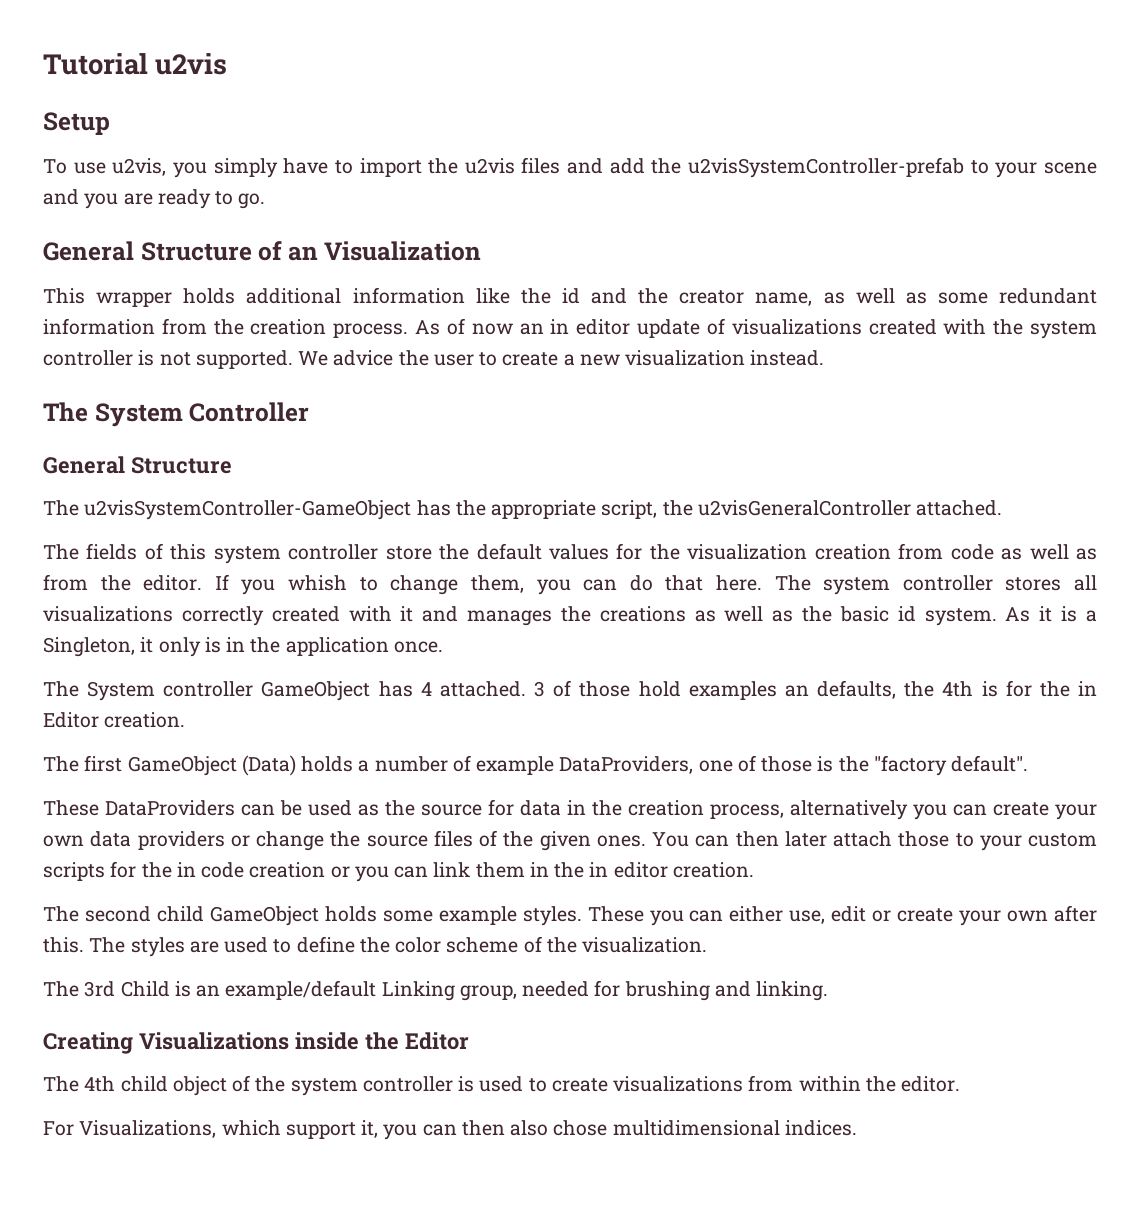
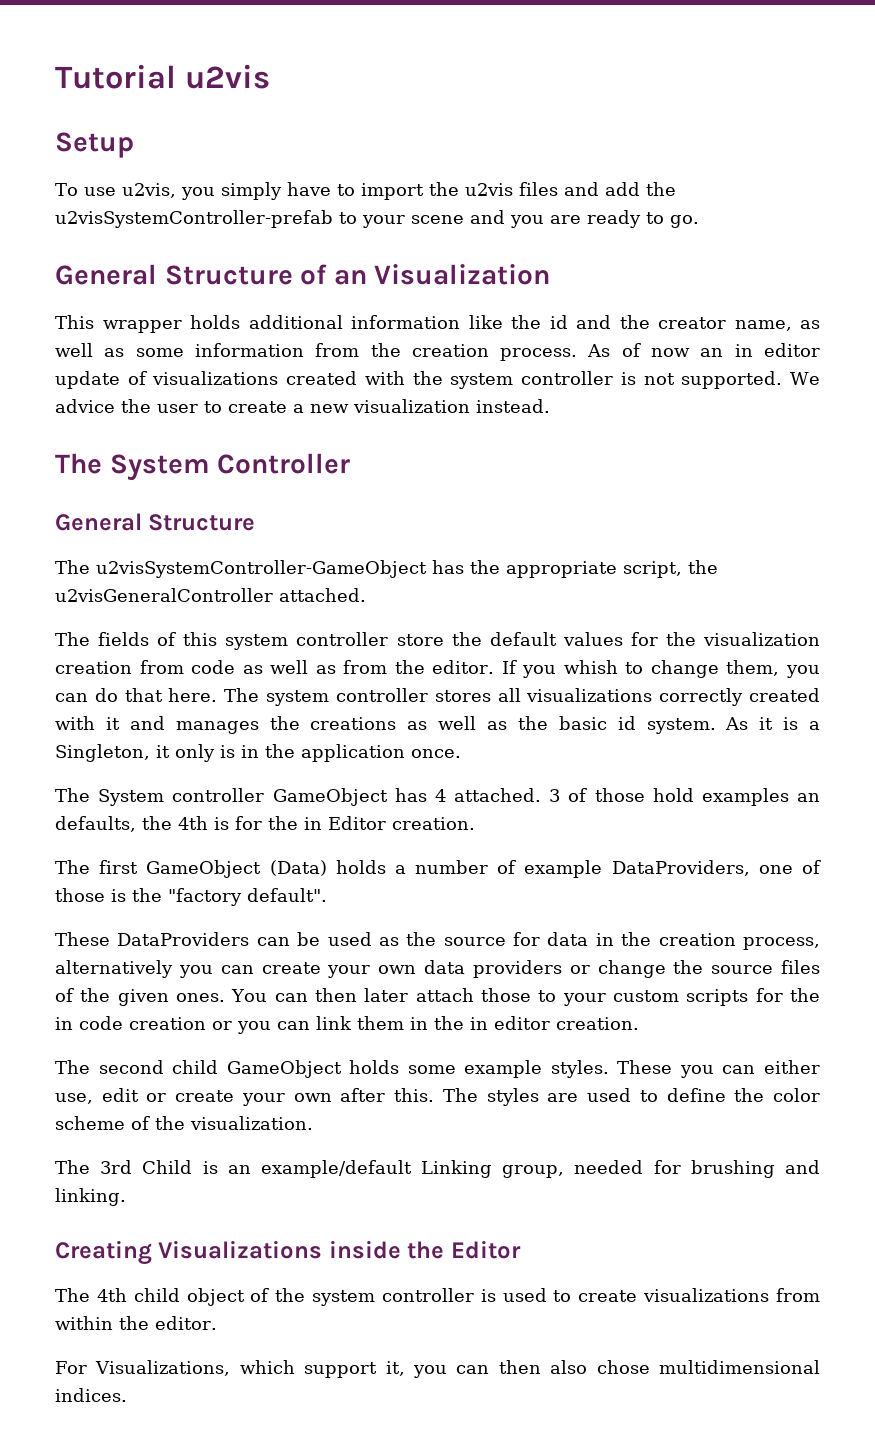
- This wrapper holds additional information like the id and the creator name, as well as some redundant information from the creation process.
+ This wrapper holds additional information like the id and the creator name, as well as some information from the creation process.

